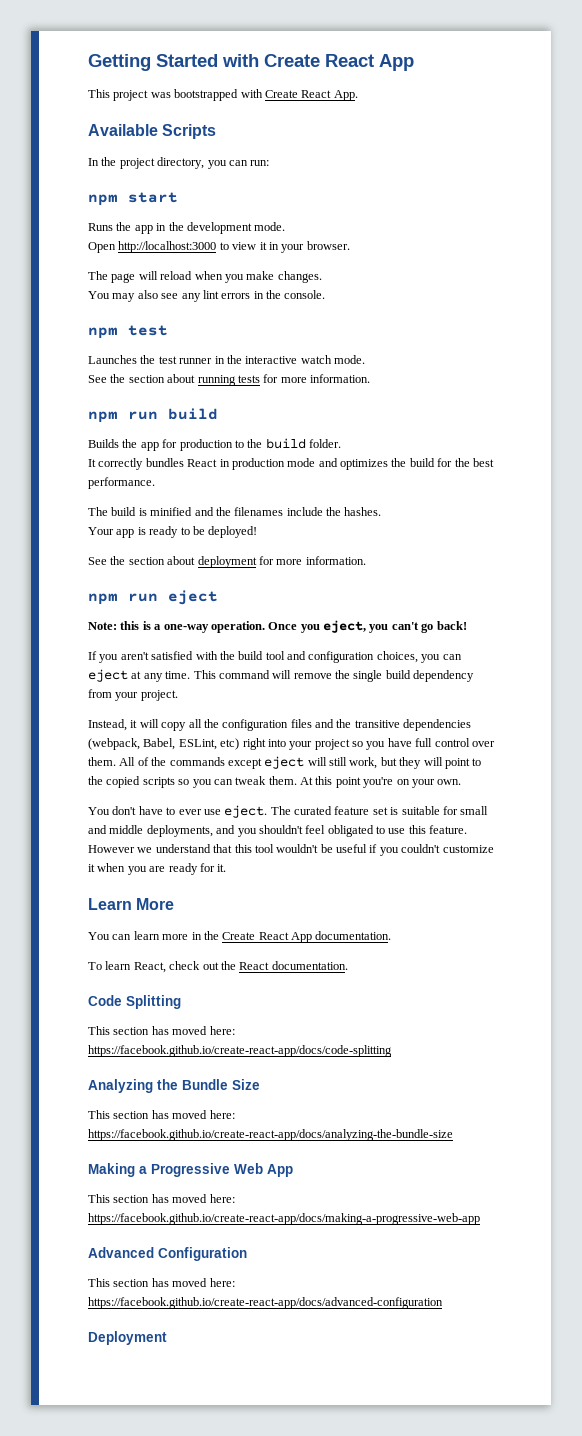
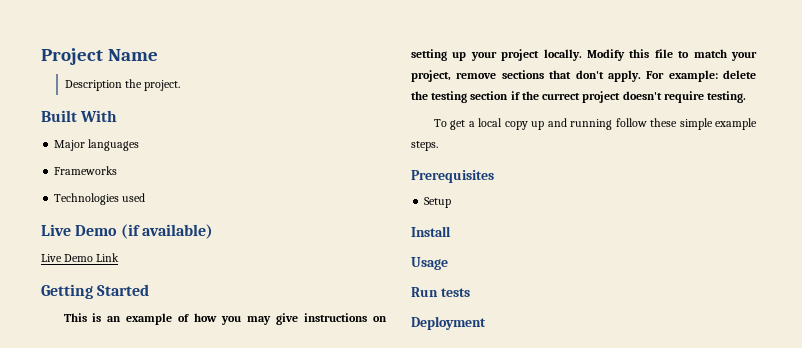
- Getting Started with Create React App
- This project was bootstrapped with Create React App.
- Available Scripts
- In the project directory, you can run:
- npm start
- Runs the app in the development mode.
- Open http://localhost:3000 to view it in your browser.
- The page will reload when you make changes.
- You may also see any lint errors in the console.
- npm test
- Launches the test runner in the interactive watch mode.
- See the section about running tests for more information.
- npm run build
- Builds the app for production to the build folder.
- It correctly bundles React in production mode and optimizes the build for the best performance.
- The build is minified and the filenames include the hashes.
- Your app is ready to be deployed!
- See the section about deployment for more information.
- npm run eject
- Note: this is a one-way operation. Once you eject, you can't go back!
- If you aren't satisfied with the build tool and configuration choices, you can eject at any time. This command will remove the single build dependency from your project.
- Instead, it will copy all the configuration files and the transitive dependencies (webpack, Babel, ESLint, etc) right into your project so you have full control over them. All of the commands except eject will still work, but they will point to the copied scripts so you can tweak them. At this point you're on your own.
- You don't have to ever use eject. The curated feature set is suitable for small and middle deployments, and you shouldn't feel obligated to use this feature. However we understand that this tool wouldn't be useful if you couldn't customize it when you are ready for it.
- Learn More
- You can learn more in the Create React App documentation.
- To learn React, check out the React documentation.
- Code Splitting
- This section has moved here: https://facebook.github.io/create-react-app/docs/code-splitting
- Analyzing the Bundle Size
- This section has moved here: https://facebook.github.io/create-react-app/docs/analyzing-the-bundle-size
- Making a Progressive Web App
- This section has moved here: https://facebook.github.io/create-react-app/docs/making-a-progressive-web-app
- Advanced Configuration
- This section has moved here: https://facebook.github.io/create-react-app/docs/advanced-configuration
+ Project Name
+ Description the project.
+ Built With
+ Major languages
+ Frameworks
+ Technologies used
+ Live Demo (if available)
+ Live Demo Link
+ Getting Started
+ This is an example of how you may give instructions on setting up your project locally. Modify this file to match your project, remove sections that don't apply. For example: delete the testing section if the currect project doesn't require testing.
+ To get a local copy up and running follow these simple example steps.
+ Prerequisites
+ Setup
+ Install
+ Usage
+ Run tests

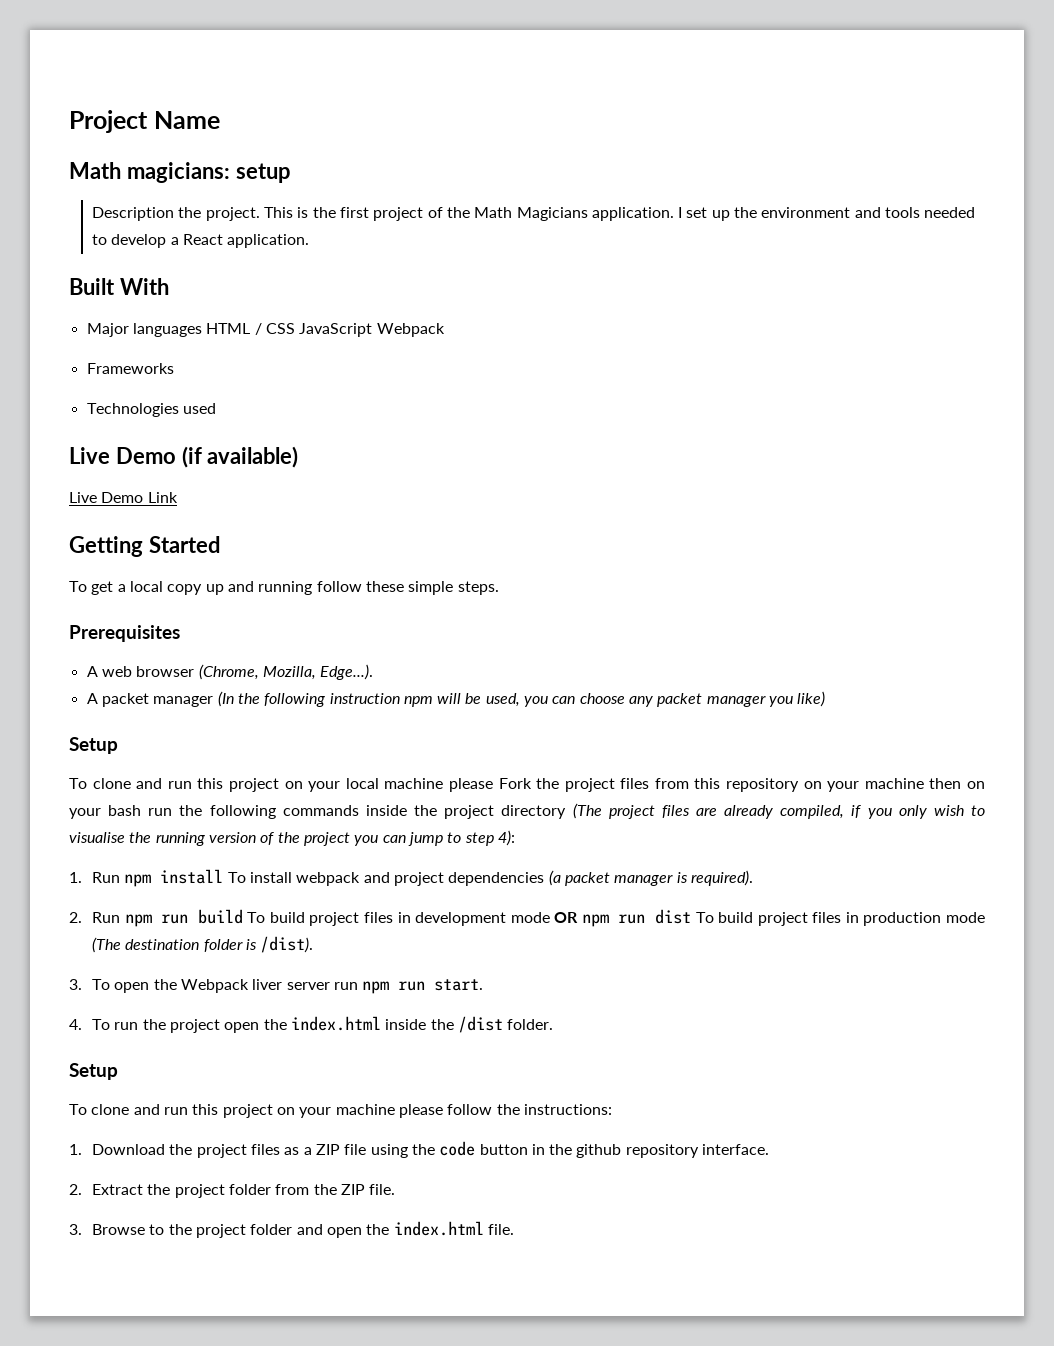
+ Math magicians: setup
+ This is the first project of the Math Magicians application. I set up the environment and tools needed to develop a React application.
- Major languages
+ Major languages HTML / CSS JavaScript Webpack
- This is an example of how you may give instructions on setting up your project locally. Modify this file to match your project, remove sections that don't apply. For example: delete the testing section if the currect project doesn't require testing.
- To get a local copy up and running follow these simple example steps.
+ To get a local copy up and running follow these simple steps.
+ A web browser (Chrome, Mozilla, Edge...).
+ A packet manager (In the following instruction npm will be used, you can choose any packet manager you like)
  Setup
- Install
- Usage
- Run tests
- Deployment
+ To clone and run this project on your local machine please Fork the project files from this repository on your machine then on your bash run the following commands inside the project directory (The project files are already compiled, if you only wish to visualise the running version of the project you can jump to step 4):
+ 1. Run npm install To install webpack and project dependencies (a packet manager is required).
+ 2. Run npm run build To build project files in development mode OR npm run dist To build project files in production mode (The destination folder is /dist).
+ 3. To open the Webpack liver server run npm run start.
+ 4. To run the project open the index.html inside the /dist folder.
+ Setup
+ To clone and run this project on your machine please follow the instructions:
+ 1. Download the project files as a ZIP file using the code button in the github repository interface.
+ 2. Extract the project folder from the ZIP file.
+ 3. Browse to the project folder and open the index.html file.

